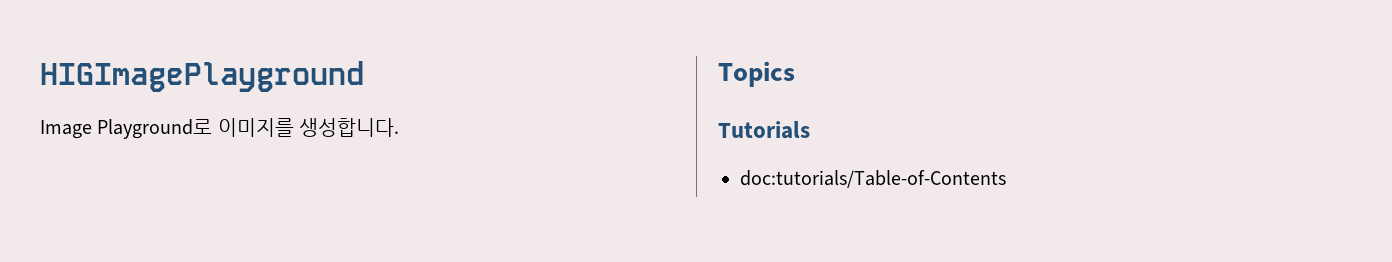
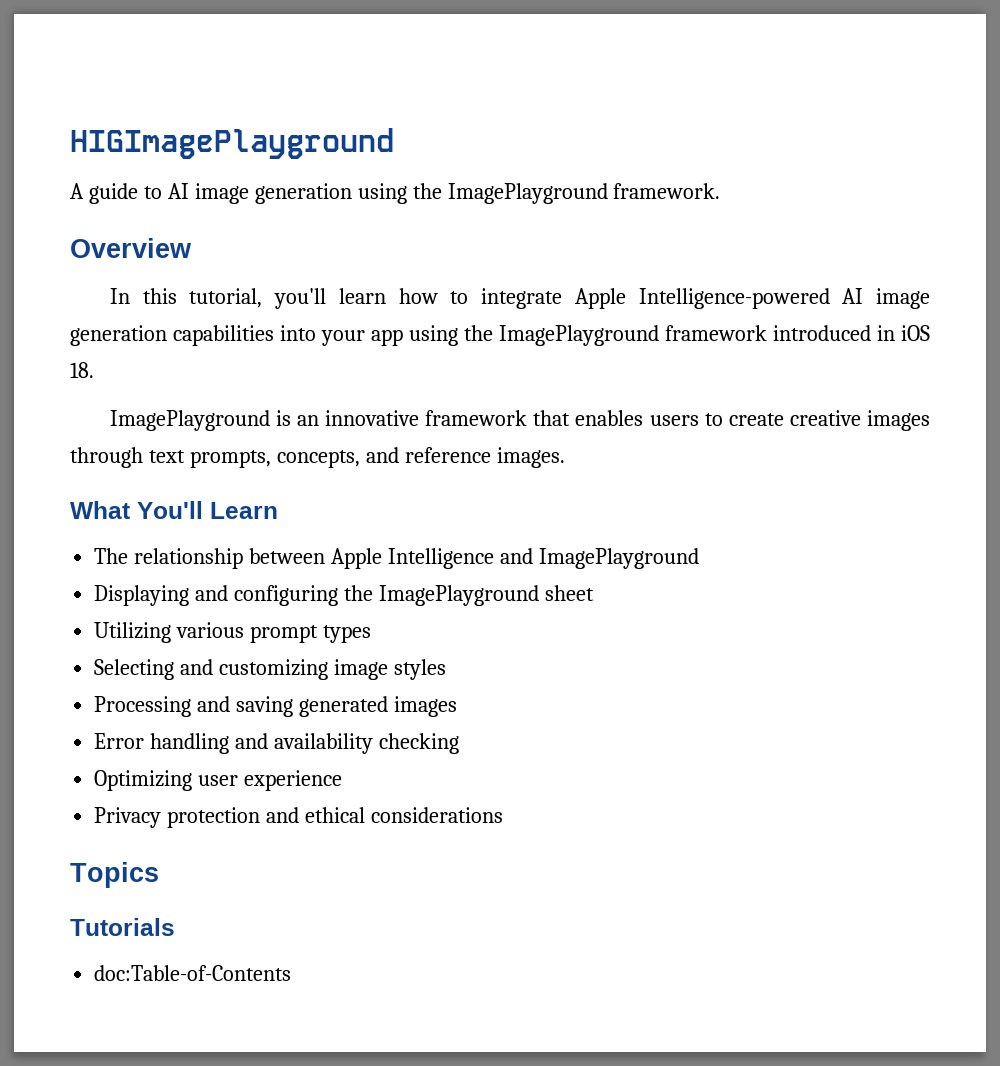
- Image Playground로 이미지를 생성합니다.
+ A guide to AI image generation using the ImagePlayground framework.
+ Overview
+ In this tutorial, you'll learn how to integrate Apple Intelligence-powered AI image generation capabilities into your app using the ImagePlayground framework introduced in iOS 18.
+ ImagePlayground is an innovative framework that enables users to create creative images through text prompts, concepts, and reference images.
+ What You'll Learn
+ The relationship between Apple Intelligence and ImagePlayground
+ Displaying and configuring the ImagePlayground sheet
+ Utilizing various prompt types
+ Selecting and customizing image styles
+ Processing and saving generated images
+ Error handling and availability checking
+ Optimizing user experience
+ Privacy protection and ethical considerations
- doc:tutorials/Table-of-Contents
+ doc:Table-of-Contents

